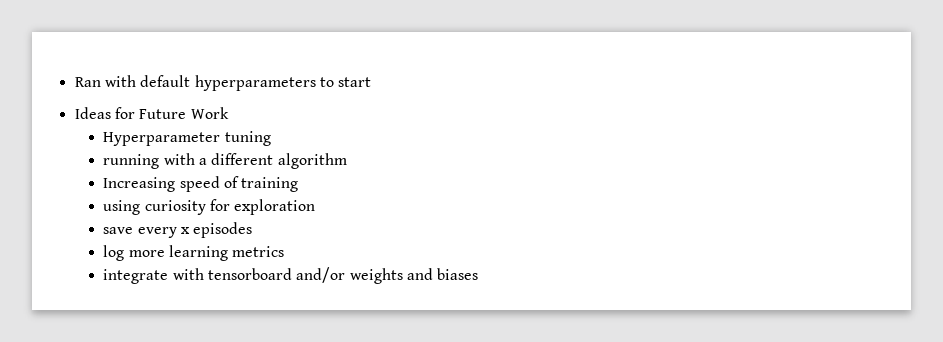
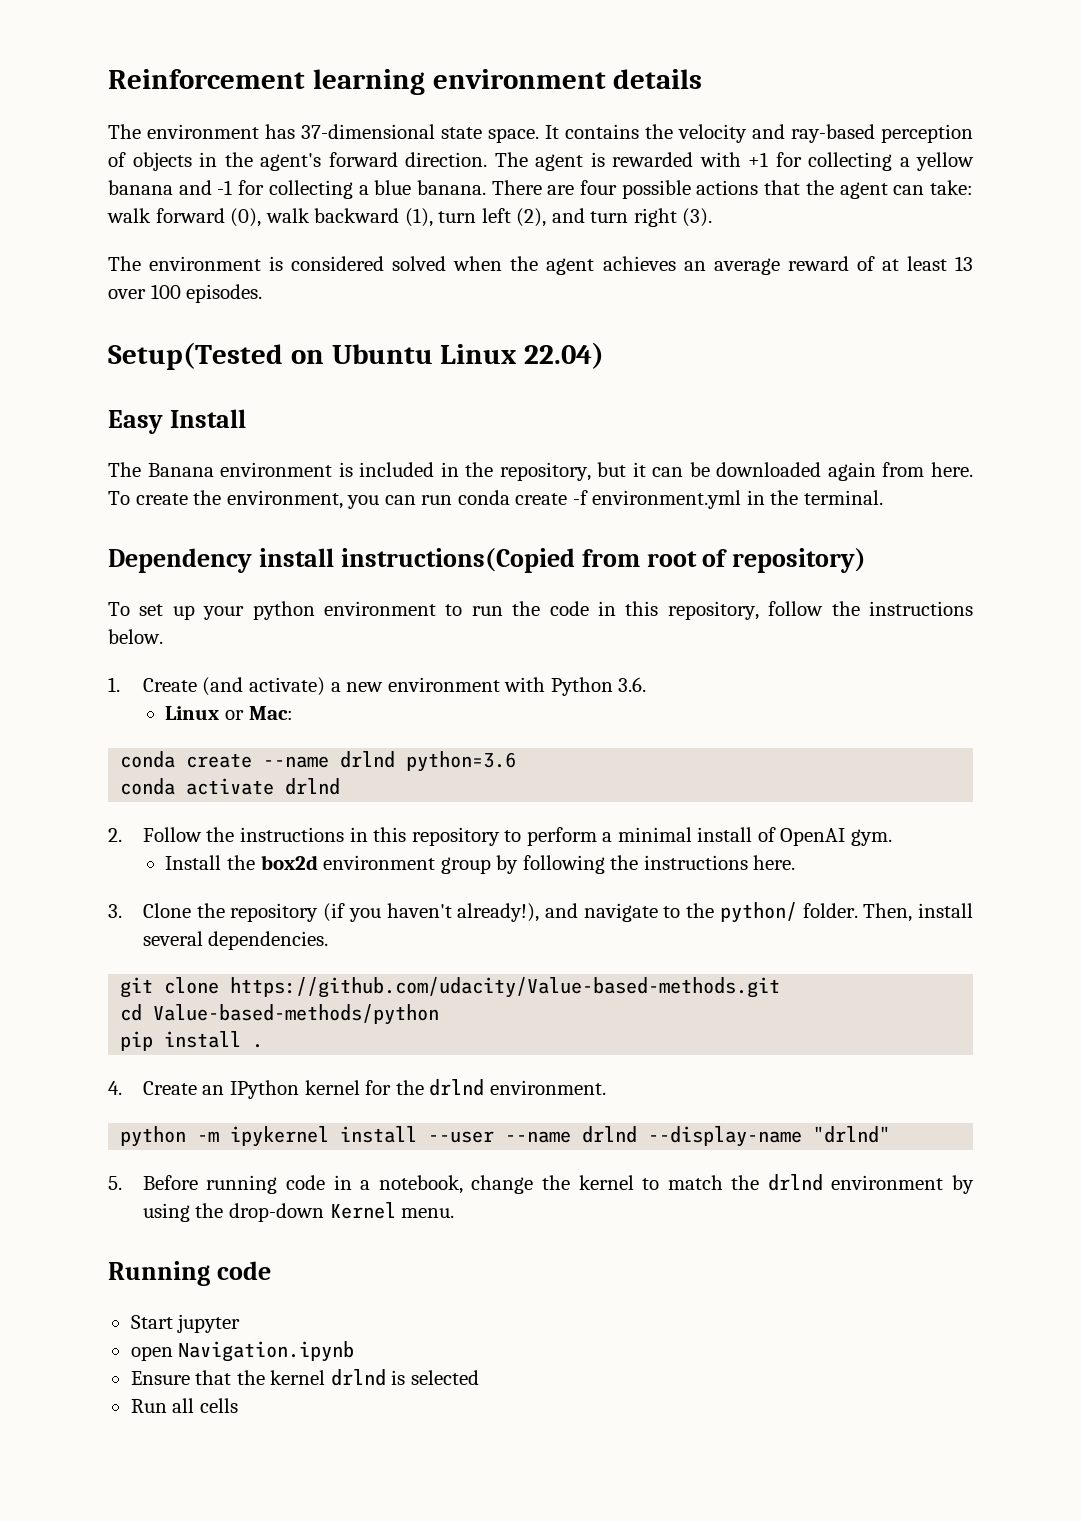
- Ran with default hyperparameters to start
- Ideas for Future Work
- Hyperparameter tuning
- running with a different algorithm
- Increasing speed of training
- using curiosity for exploration
- save every x episodes
- log more learning metrics
- integrate with tensorboard and/or weights and biases
+ Reinforcement learning environment details
+ The environment has 37-dimensional state space. It contains the velocity and ray-based perception of objects in the agent's forward direction. The agent is rewarded with +1 for collecting a yellow banana and -1 for collecting a blue banana. There are four possible actions that the agent can take: walk forward (0), walk backward (1), turn left (2), and turn right (3).
+ The environment is considered solved when the agent achieves an average reward of at least 13 over 100 episodes.
+ Setup(Tested on Ubuntu Linux 22.04)
+ Easy Install
+ The Banana environment is included in the repository, but it can be downloaded again from here. To create the environment, you can run conda create -f environment.yml in the terminal.
+ Dependency install instructions(Copied from root of repository)
+ To set up your python environment to run the code in this repository, follow the instructions below.
+ 1. Create (and activate) a new environment with Python 3.6.
+ Linux or Mac:
+ conda create --name drlnd python=3.6
+ conda activate drlnd
+ 2. Follow the instructions in this repository to perform a minimal install of OpenAI gym.
+ Install the box2d environment group by following the instructions here.
+ 3. Clone the repository (if you haven't already!), and navigate to the python/ folder. Then, install several dependencies.
+ git clone https://github.com/udacity/Value-based-methods.git
+ cd Value-based-methods/python
+ pip install .
+ 4. Create an IPython kernel for the drlnd environment.
+ python -m ipykernel install --user --name drlnd --display-name "drlnd"
+ 5. Before running code in a notebook, change the kernel to match the drlnd environment by using the drop-down Kernel menu.
+ Running code
+ Start jupyter
+ open Navigation.ipynb
+ Ensure that the kernel drlnd is selected
+ Run all cells

